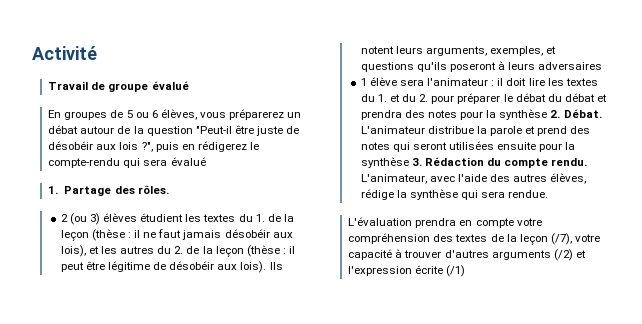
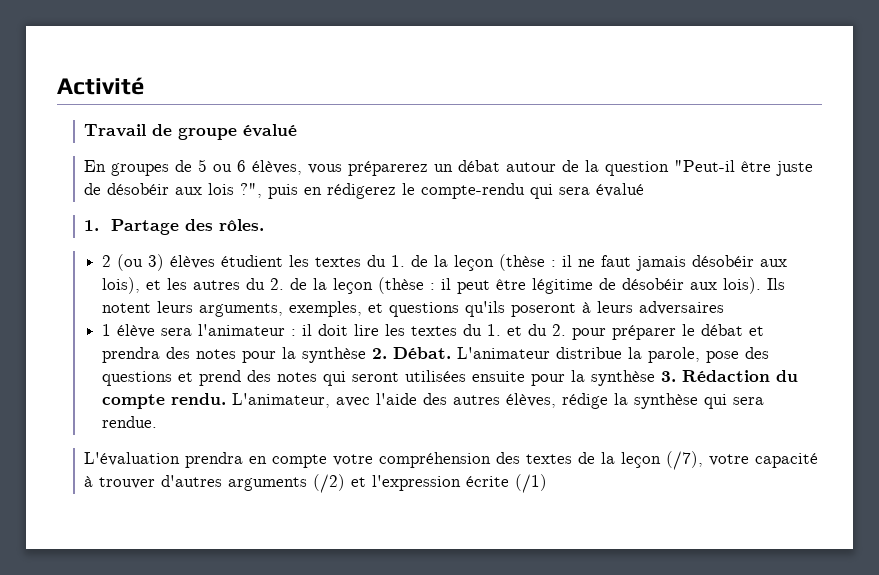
- 1 élève sera l'animateur : il doit lire les textes du 1. et du 2. pour préparer le débat du débat et prendra des notes pour la synthèse 2. Débat.
+ 1 élève sera l'animateur : il doit lire les textes du 1. et du 2. pour préparer le débat et prendra des notes pour la synthèse 2. Débat.
- L'animateur distribue la parole et prend des notes qui seront utilisées ensuite pour la synthèse 3. Rédaction du compte rendu.
+ L'animateur distribue la parole, pose des questions et prend des notes qui seront utilisées ensuite pour la synthèse 3. Rédaction du compte rendu.

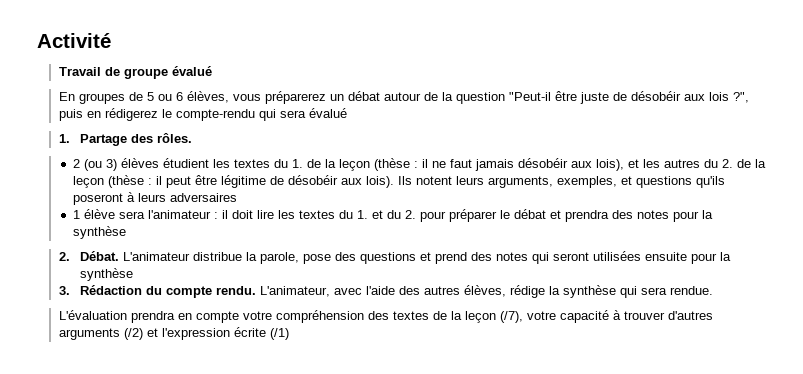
- 1 élève sera l'animateur : il doit lire les textes du 1. et du 2. pour préparer le débat et prendra des notes pour la synthèse 2. Débat.
+ 1 élève sera l'animateur : il doit lire les textes du 1. et du 2. pour préparer le débat et prendra des notes pour la synthèse
+ 2. Débat.
- L'animateur distribue la parole, pose des questions et prend des notes qui seront utilisées ensuite pour la synthèse 3. Rédaction du compte rendu.
+ L'animateur distribue la parole, pose des questions et prend des notes qui seront utilisées ensuite pour la synthèse
+ 3. Rédaction du compte rendu.

